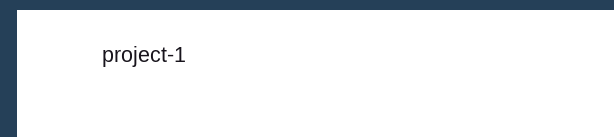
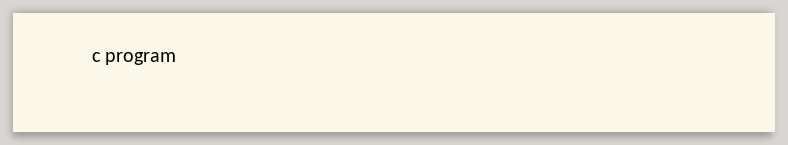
- project-1
+ c program

